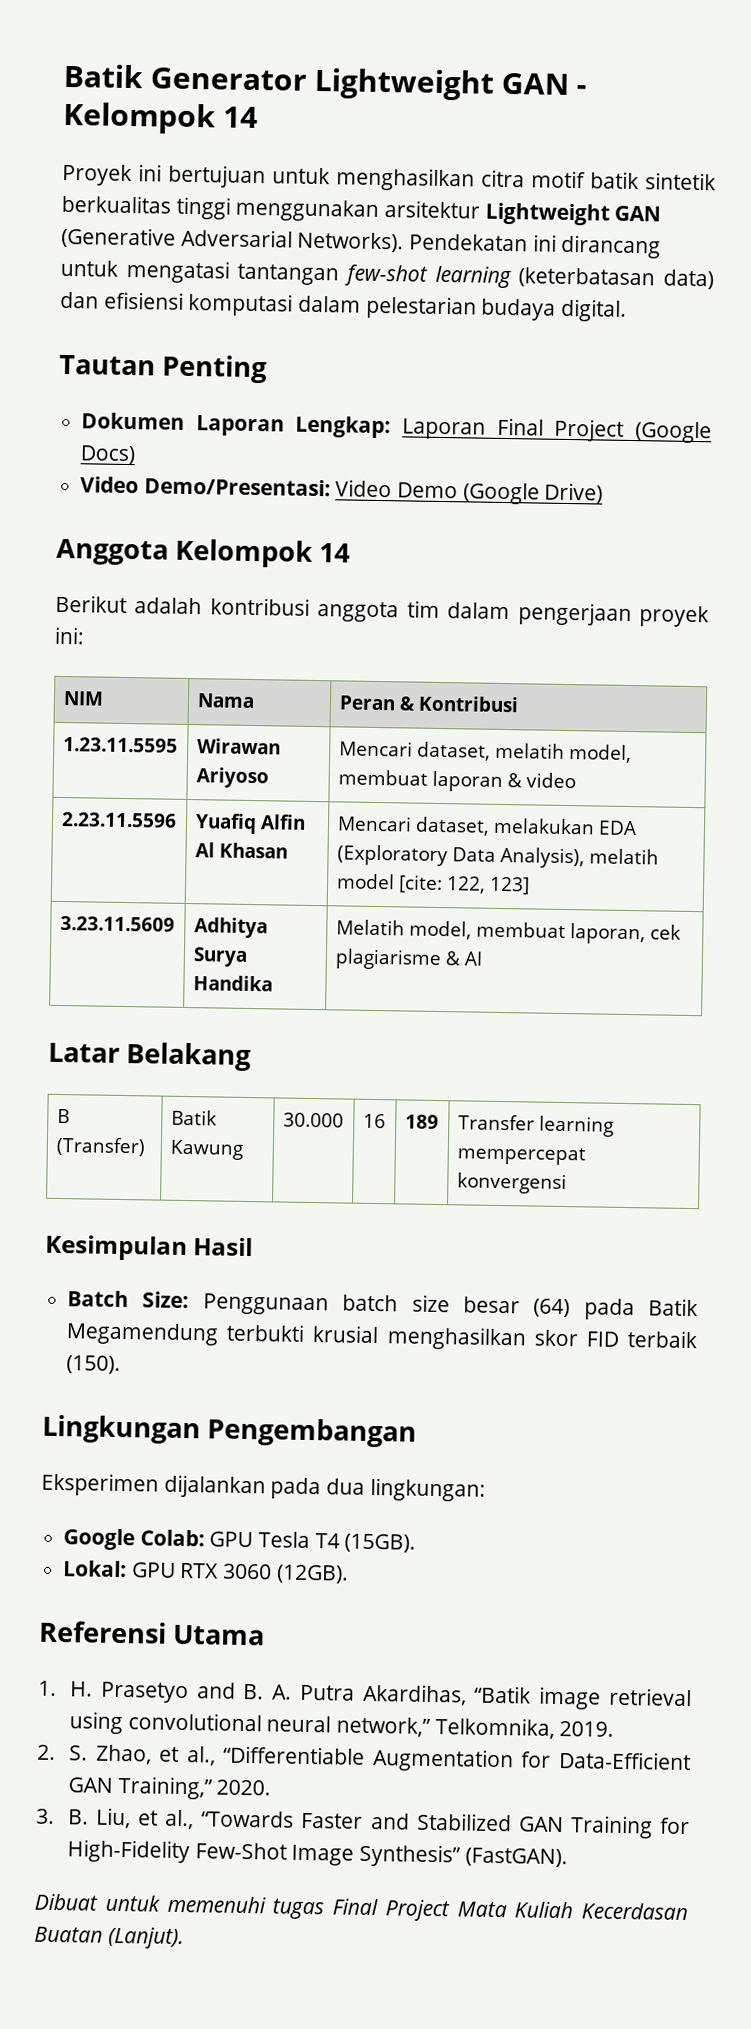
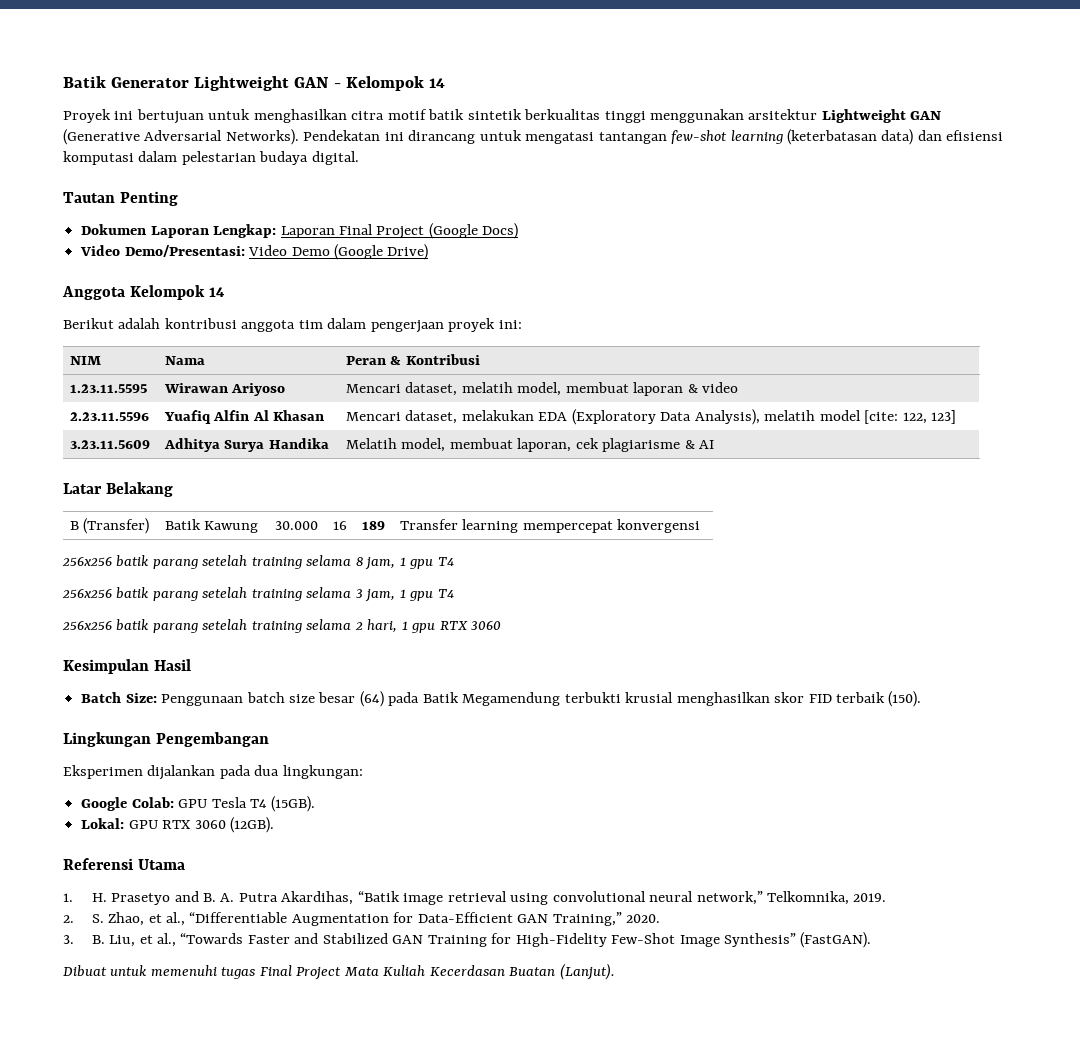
+ 256x256 batik parang setelah training selama 8 jam, 1 gpu T4
+ 256x256 batik parang setelah training selama 3 jam, 1 gpu T4
+ 256x256 batik parang setelah training selama 2 hari, 1 gpu RTX 3060

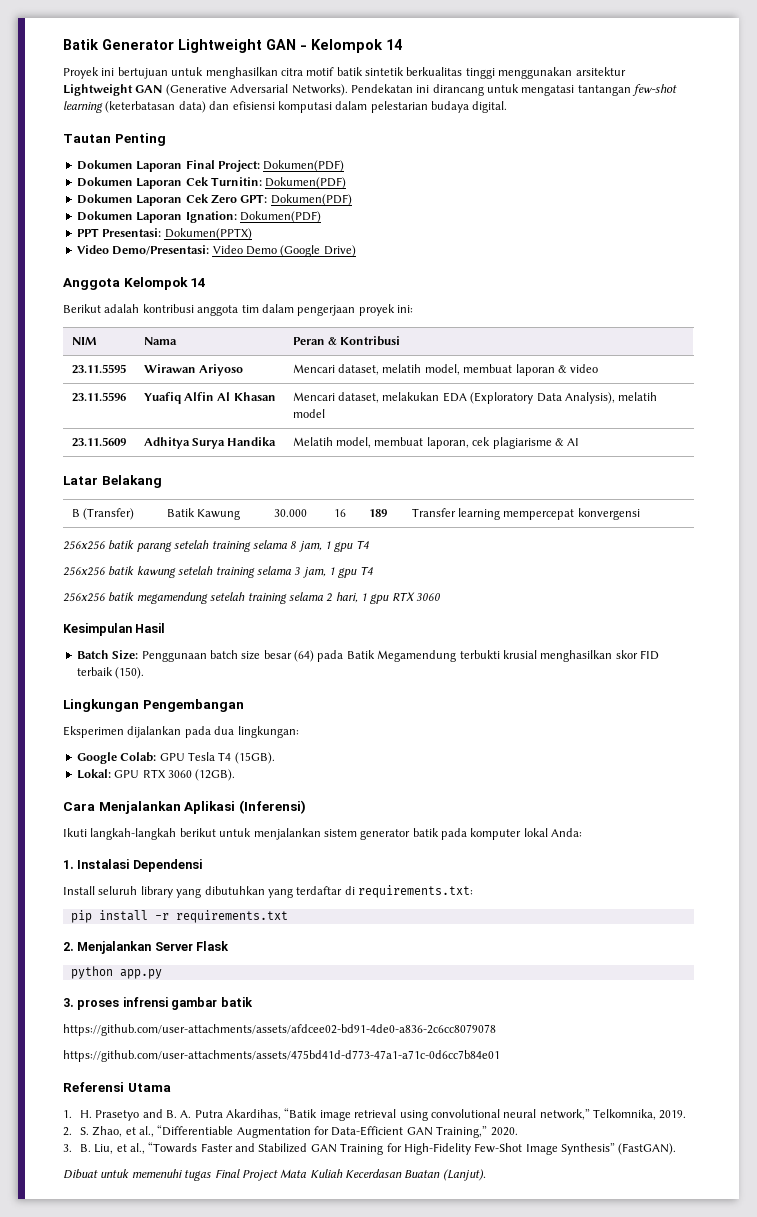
- Dokumen Laporan Lengkap: Laporan Final Project (Google Docs)
+ Dokumen Laporan Final Project: Dokumen(PDF)
+ Dokumen Laporan Cek Turnitin: Dokumen(PDF)
+ Dokumen Laporan Cek Zero GPT: Dokumen(PDF)
+ Dokumen Laporan Ignation: Dokumen(PDF)
+ PPT Presentasi: Dokumen(PPTX)
- 1.23.11.5595 | Wirawan Ariyoso | Mencari dataset, melatih model, membuat laporan & video
+ 23.11.5595 | Wirawan Ariyoso | Mencari dataset, melatih model, membuat laporan & video
- 2.23.11.5596 | Yuafiq Alfin Al Khasan | Mencari dataset, melakukan EDA (Exploratory Data Analysis), melatih model [cite: 122, 123]
- 3.23.11.5609 | Adhitya Surya Handika | Melatih model, membuat laporan, cek plagiarisme & AI
+ 23.11.5596 | Yuafiq Alfin Al Khasan | Mencari dataset, melakukan EDA (Exploratory Data Analysis), melatih model
+ 23.11.5609 | Adhitya Surya Handika | Melatih model, membuat laporan, cek plagiarisme & AI
- 256x256 batik parang setelah training selama 3 jam, 1 gpu T4
+ 256x256 batik kawung setelah training selama 3 jam, 1 gpu T4
- 256x256 batik parang setelah training selama 2 hari, 1 gpu RTX 3060
+ 256x256 batik megamendung setelah training selama 2 hari, 1 gpu RTX 3060
+ Cara Menjalankan Aplikasi (Inferensi)
+ Ikuti langkah-langkah berikut untuk menjalankan sistem generator batik pada komputer lokal Anda:
+ 1. Instalasi Dependensi
+ Install seluruh library yang dibutuhkan yang terdaftar di requirements.txt:
+ pip install -r requirements.txt
+ 2. Menjalankan Server Flask
+ python app.py
+ 3. proses infrensi gambar batik
+ https://github.com/user-attachments/assets/afdcee02-bd91-4de0-a836-2c6cc8079078
+ https://github.com/user-attachments/assets/475bd41d-d773-47a1-a71c-0d6cc7b84e01

